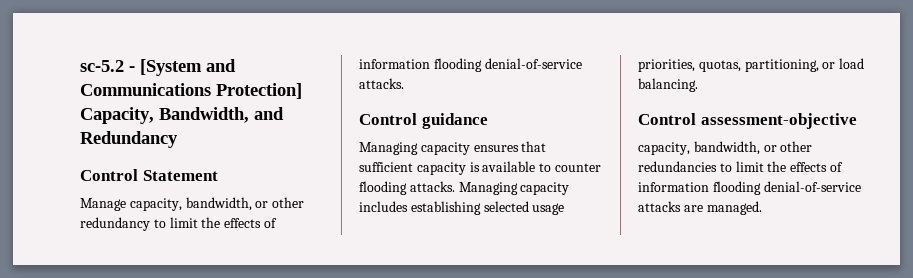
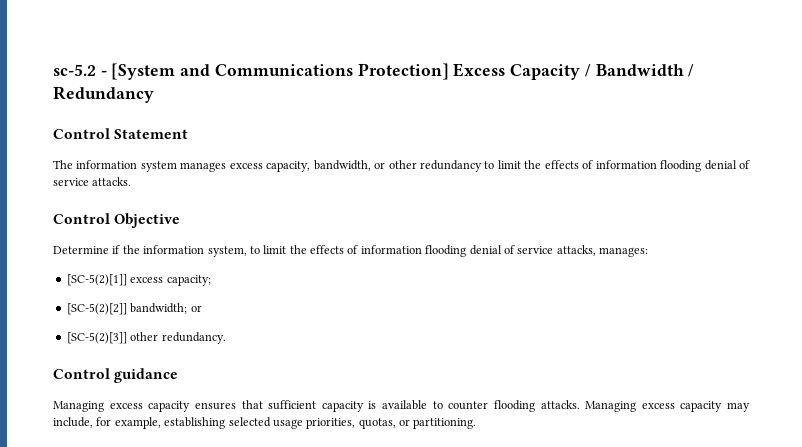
- sc-5.2 - [System and Communications Protection] Capacity, Bandwidth, and Redundancy
+ sc-5.2 - [System and Communications Protection] Excess Capacity / Bandwidth / Redundancy
  Control Statement
- Manage capacity, bandwidth, or other redundancy to limit the effects of information flooding denial-of-service attacks.
+ The information system manages excess capacity, bandwidth, or other redundancy to limit the effects of information flooding denial of service attacks.
+ Control Objective
+ Determine if the information system, to limit the effects of information flooding denial of service attacks, manages:
+ [SC-5(2)[1]] excess capacity;
+ [SC-5(2)[2]] bandwidth; or
+ [SC-5(2)[3]] other redundancy.
- Managing capacity ensures that sufficient capacity is available to counter flooding attacks.
+ Managing excess capacity ensures that sufficient capacity is available to counter flooding attacks.
- Managing capacity includes establishing selected usage priorities, quotas, partitioning, or load balancing.
- Control assessment-objective
- capacity, bandwidth, or other redundancies to limit the effects of information flooding denial-of-service attacks are managed.
+ Managing excess capacity may include, for example, establishing selected usage priorities, quotas, or partitioning.

